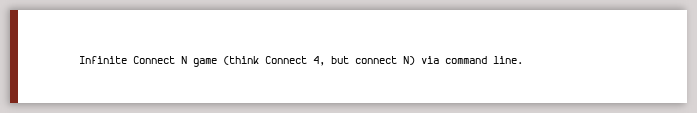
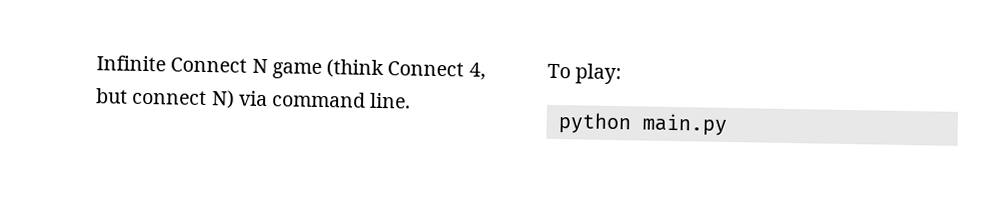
+ To play:
+ python main.py

